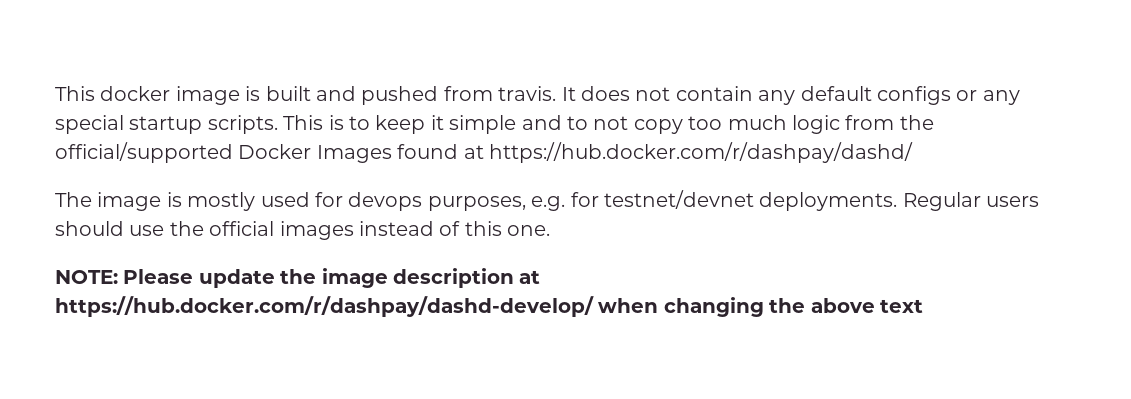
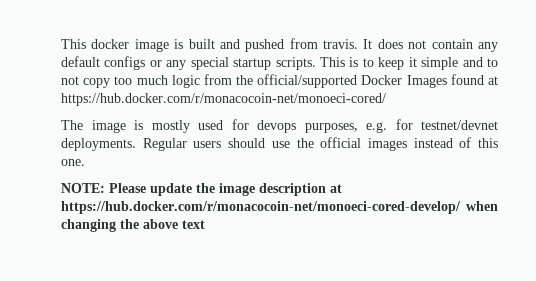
- This is to keep it simple and to not copy too much logic from the official/supported Docker Images found at https://hub.docker.com/r/dashpay/dashd/
+ This is to keep it simple and to not copy too much logic from the official/supported Docker Images found at https://hub.docker.com/r/monacocoin-net/monoeci-cored/
- NOTE: Please update the image description at https://hub.docker.com/r/dashpay/dashd-develop/ when changing the above text
+ NOTE: Please update the image description at https://hub.docker.com/r/monacocoin-net/monoeci-cored-develop/ when changing the above text

